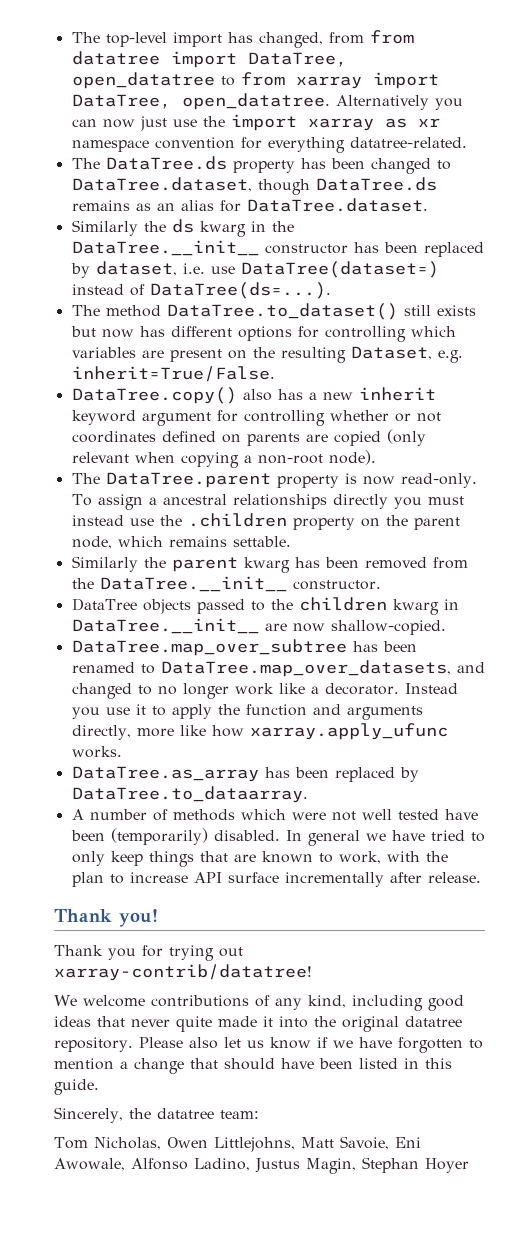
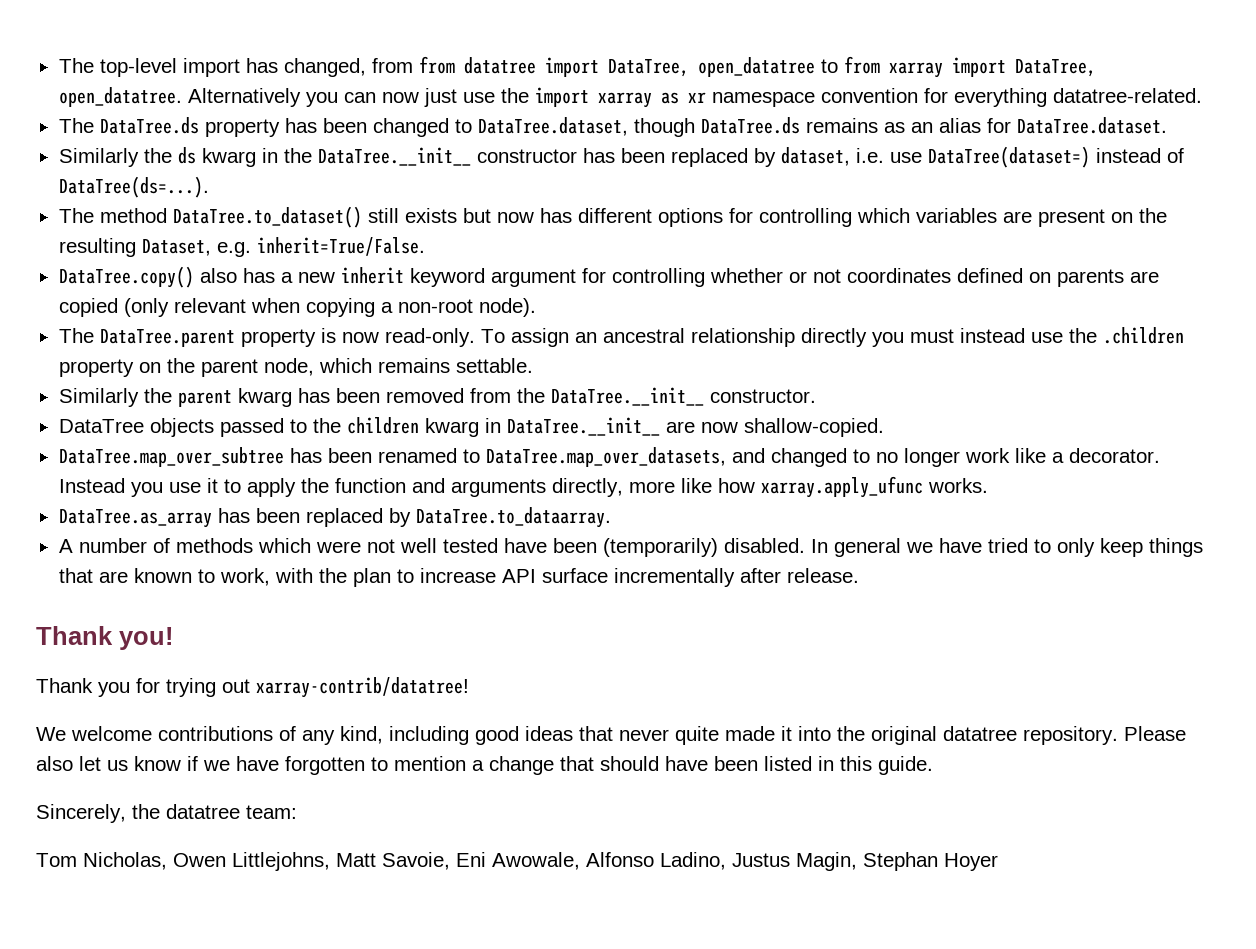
- To assign a ancestral relationships directly you must instead use the .children property on the parent node, which remains settable.
+ To assign an ancestral relationship directly you must instead use the .children property on the parent node, which remains settable.

